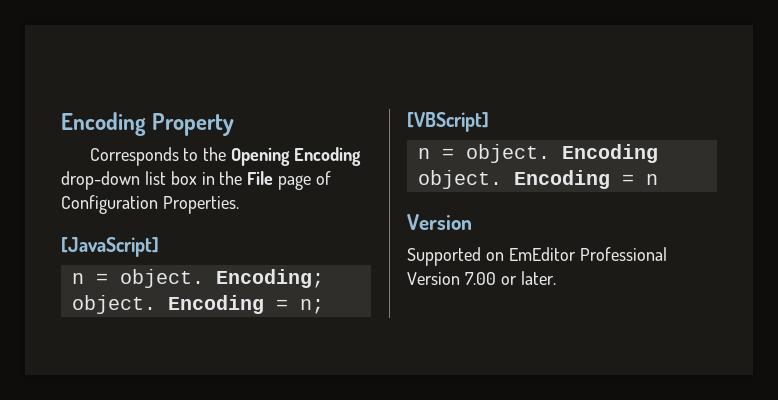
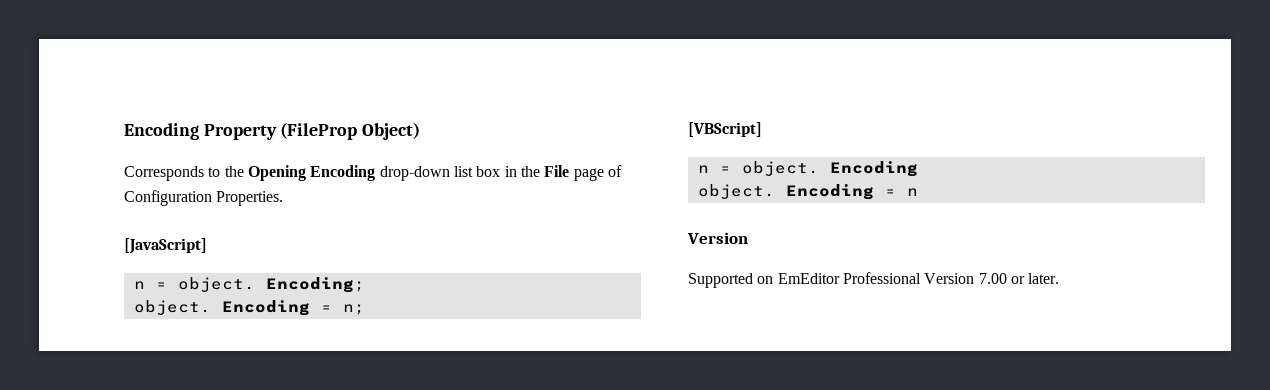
- Encoding Property
+ Encoding Property (FileProp Object)

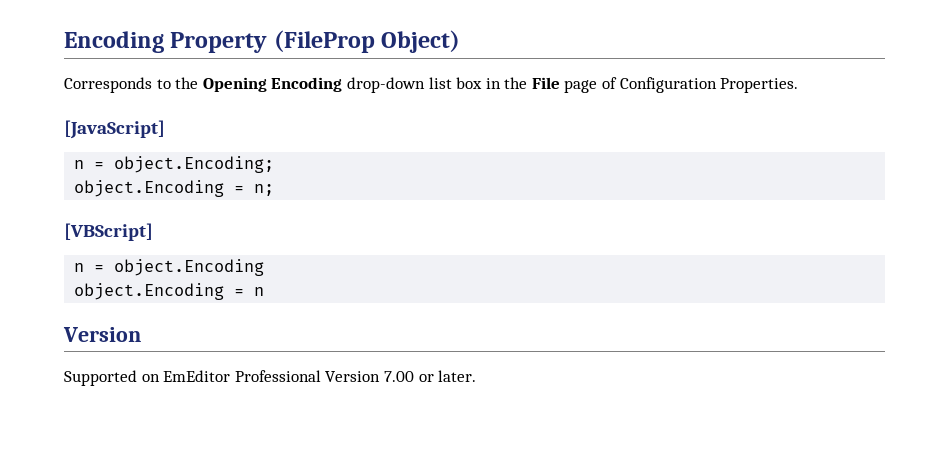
- n = object. Encoding;
- object. Encoding = n;
+ n = object.Encoding;
+ object.Encoding = n;
- n = object. Encoding
- object. Encoding = n
+ n = object.Encoding
+ object.Encoding = n

